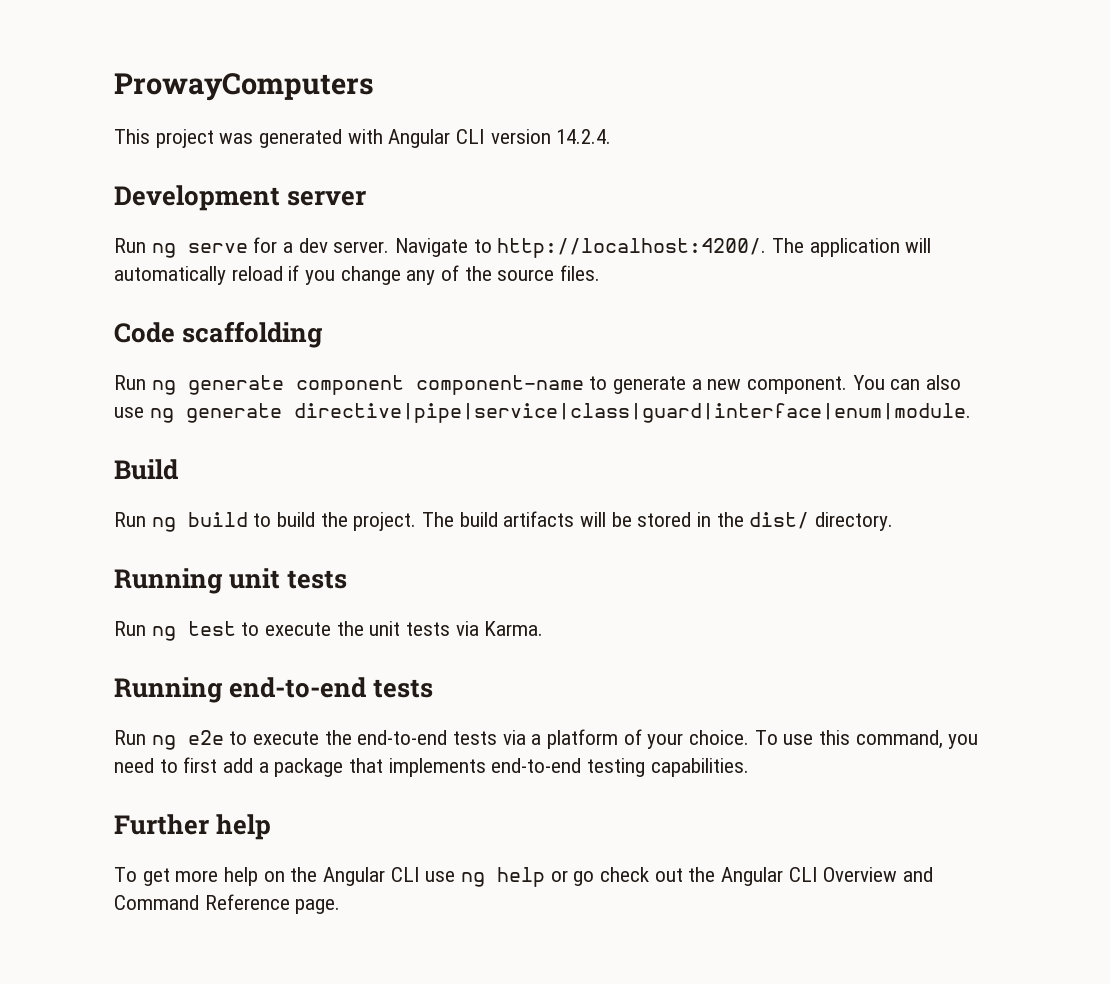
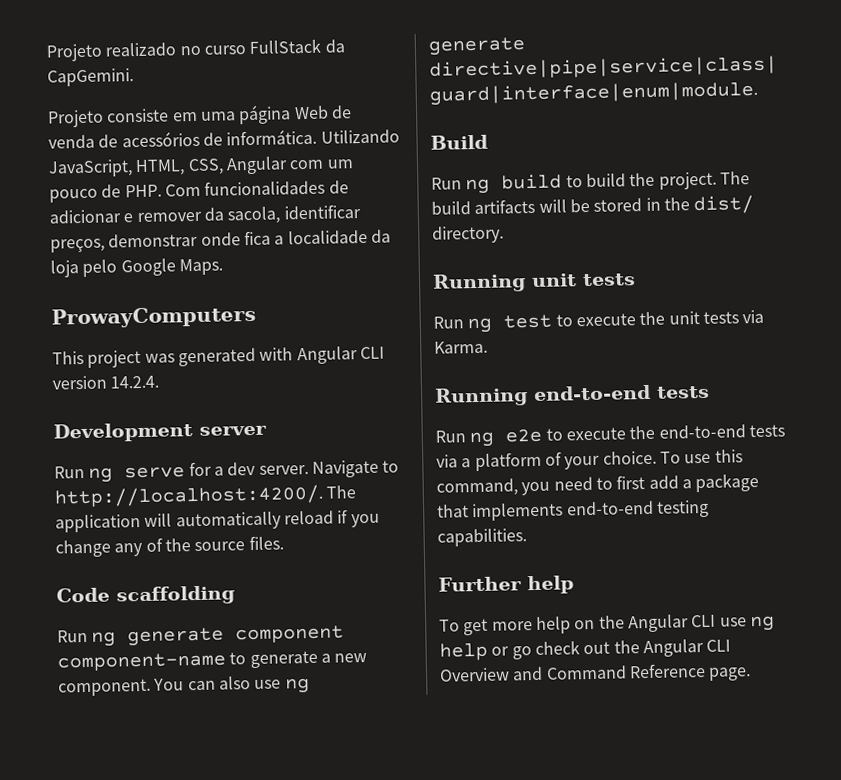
+ Projeto realizado no curso FullStack da CapGemini.
+ Projeto consiste em uma página Web de venda de acessórios de informática. Utilizando JavaScript, HTML, CSS, Angular com um pouco de PHP. Com funcionalidades de adicionar e remover da sacola, identificar preços, demonstrar onde fica a localidade da loja pelo Google Maps.

